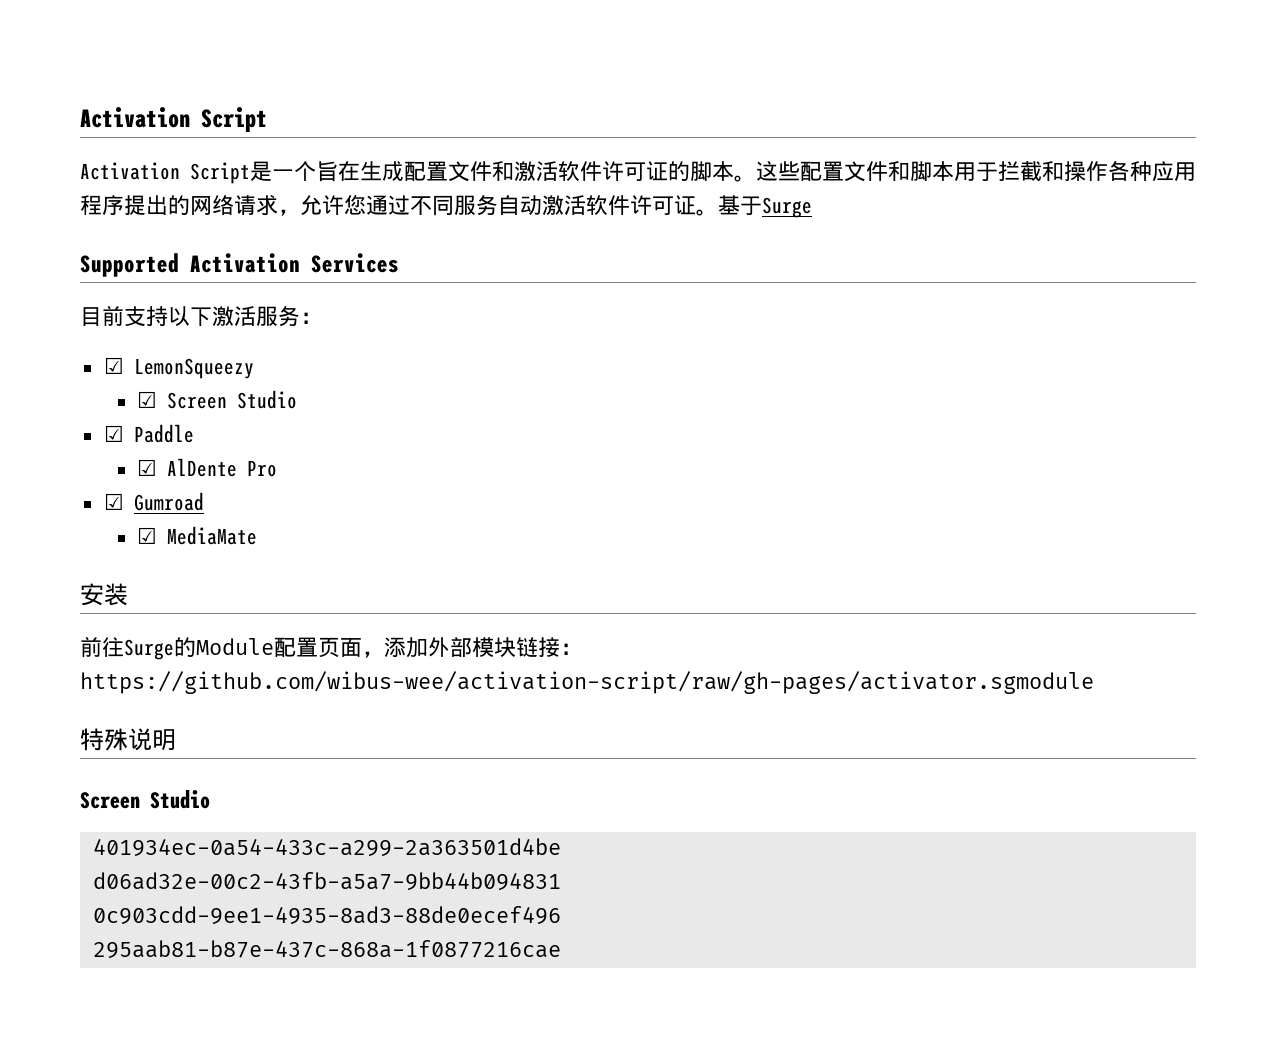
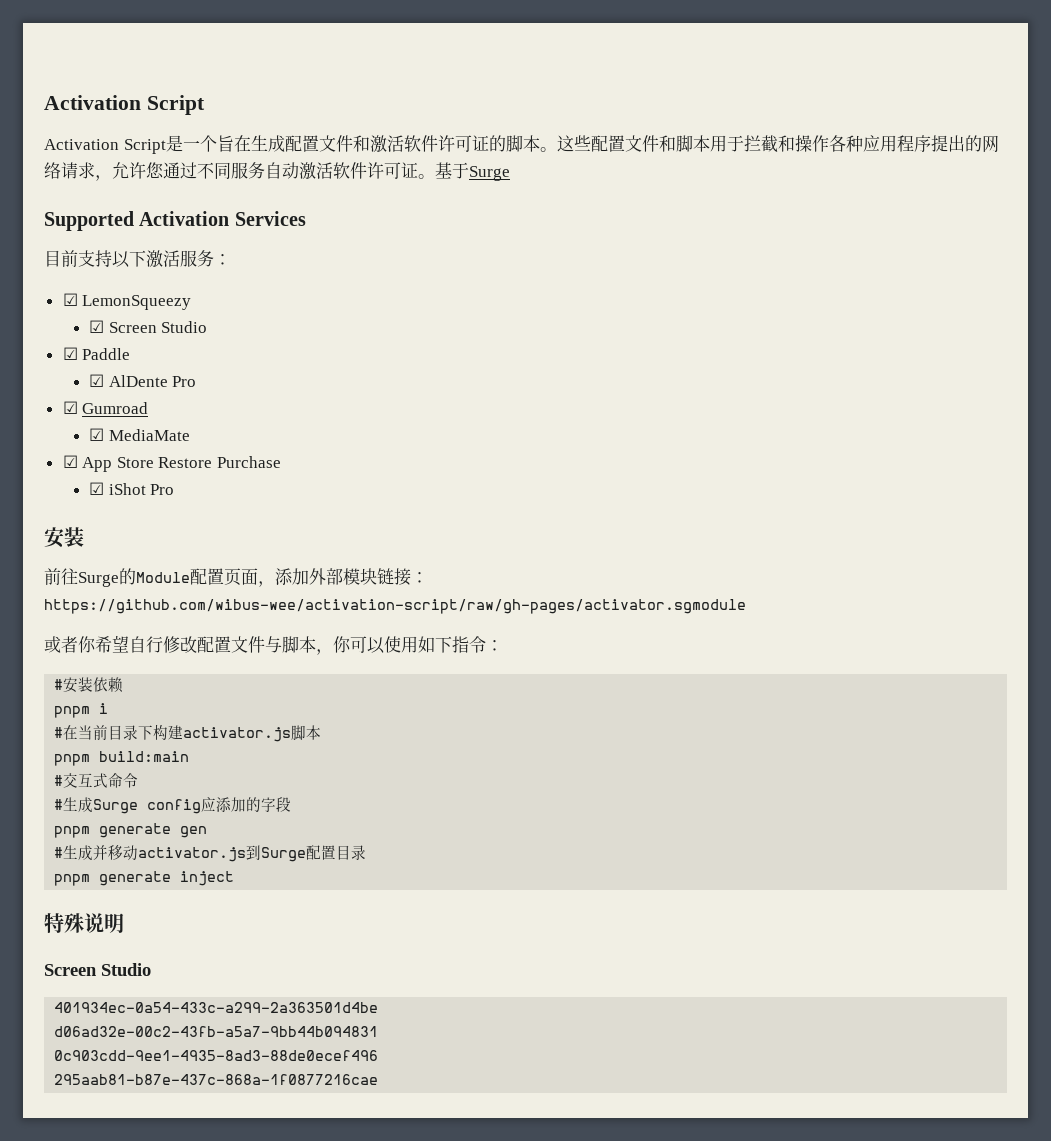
+ ☑ App Store Restore Purchase
+ ☑ iShot Pro
+ 或者你希望自行修改配置文件与脚本，你可以使用如下指令：
+ #安装依赖
+ pnpm i
+ #在当前目录下构建activator.js脚本
+ pnpm build:main
+ #交互式命令
+ #生成Surge config应添加的字段
+ pnpm generate gen
+ #生成并移动activator.js到Surge配置目录
+ pnpm generate inject

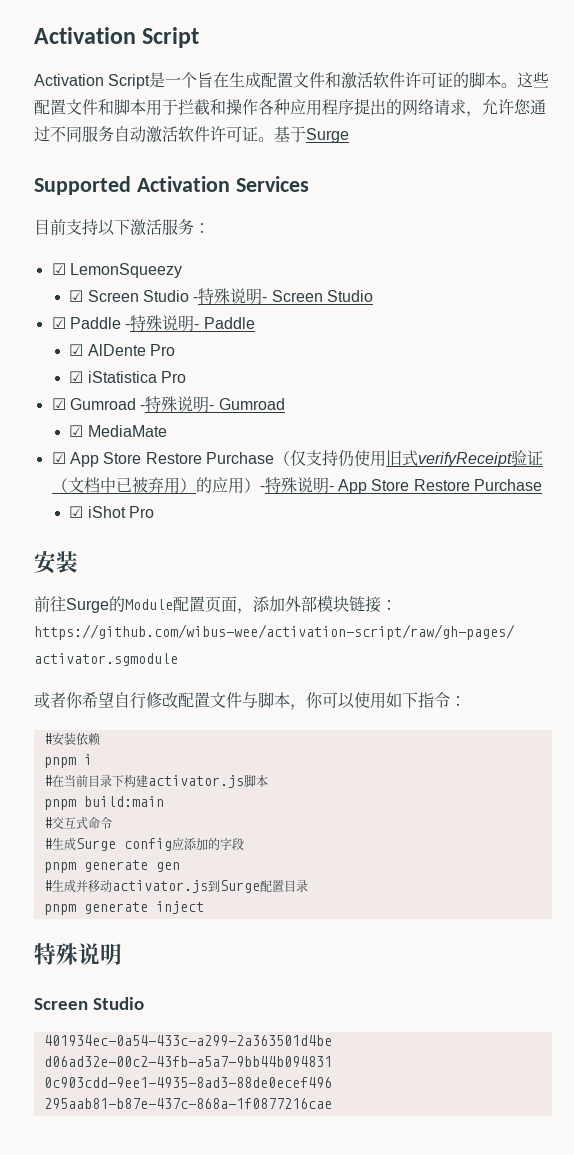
- ☑ Screen Studio
- ☑ Paddle
+ ☑ Screen Studio -特殊说明- Screen Studio
+ ☑ Paddle -特殊说明- Paddle
  ☑ AlDente Pro
- ☑ Gumroad
+ ☑ iStatistica Pro
+ ☑ Gumroad -特殊说明- Gumroad
- ☑ App Store Restore Purchase
+ ☑ App Store Restore Purchase（仅支持仍使用旧式verifyReceipt验证（文档中已被弃用）的应用）-特殊说明- App Store Restore Purchase

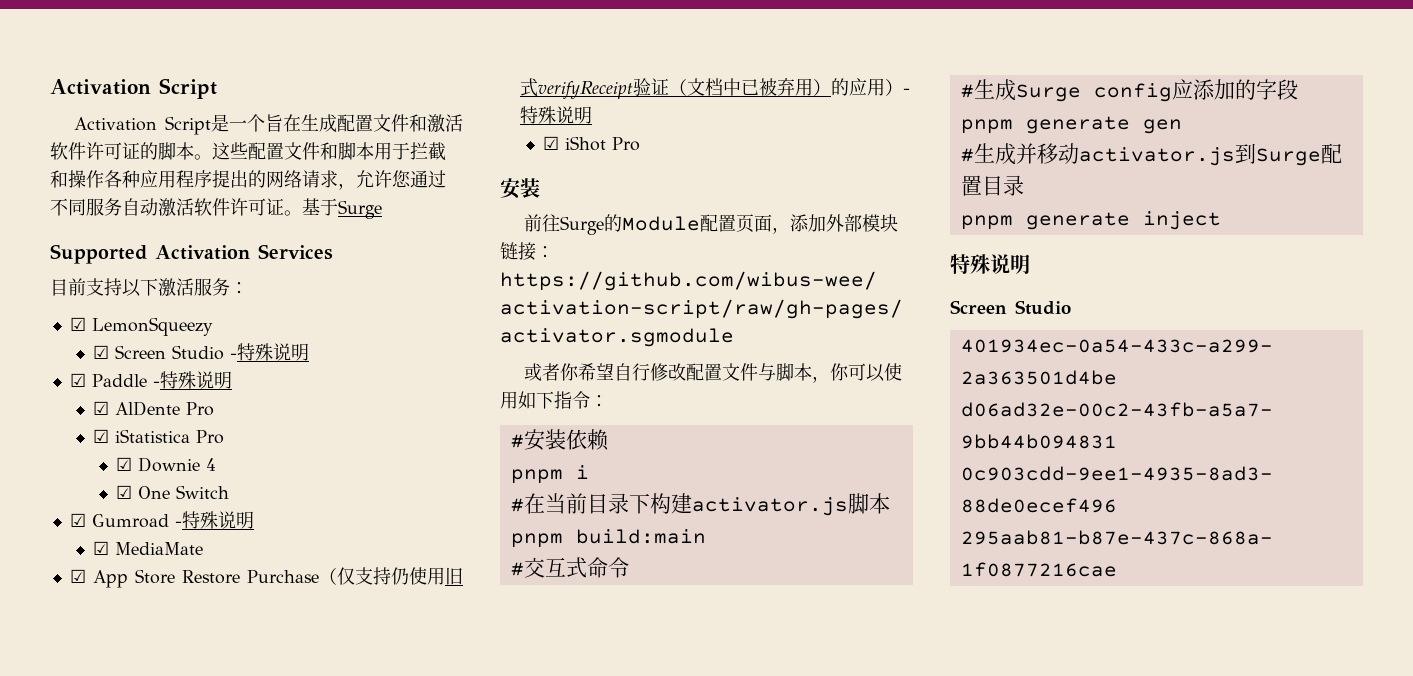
- ☑ Screen Studio -特殊说明- Screen Studio
+ ☑ Screen Studio -特殊说明
- ☑ Paddle -特殊说明- Paddle
+ ☑ Paddle -特殊说明
+ ☑ Downie 4
+ ☑ One Switch
- ☑ Gumroad -特殊说明- Gumroad
+ ☑ Gumroad -特殊说明
- ☑ App Store Restore Purchase（仅支持仍使用旧式verifyReceipt验证（文档中已被弃用）的应用）-特殊说明- App Store Restore Purchase
+ ☑ App Store Restore Purchase（仅支持仍使用旧式verifyReceipt验证（文档中已被弃用）的应用）-特殊说明

